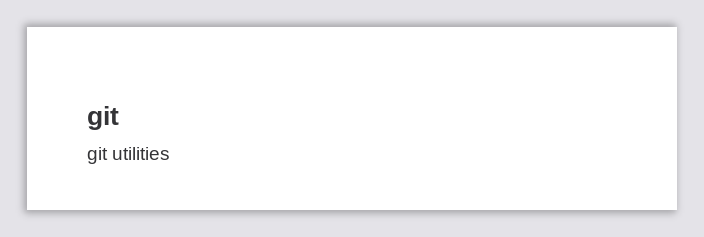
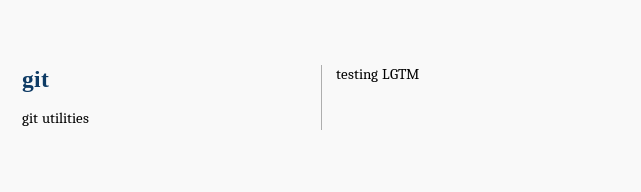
+ testing LGTM

